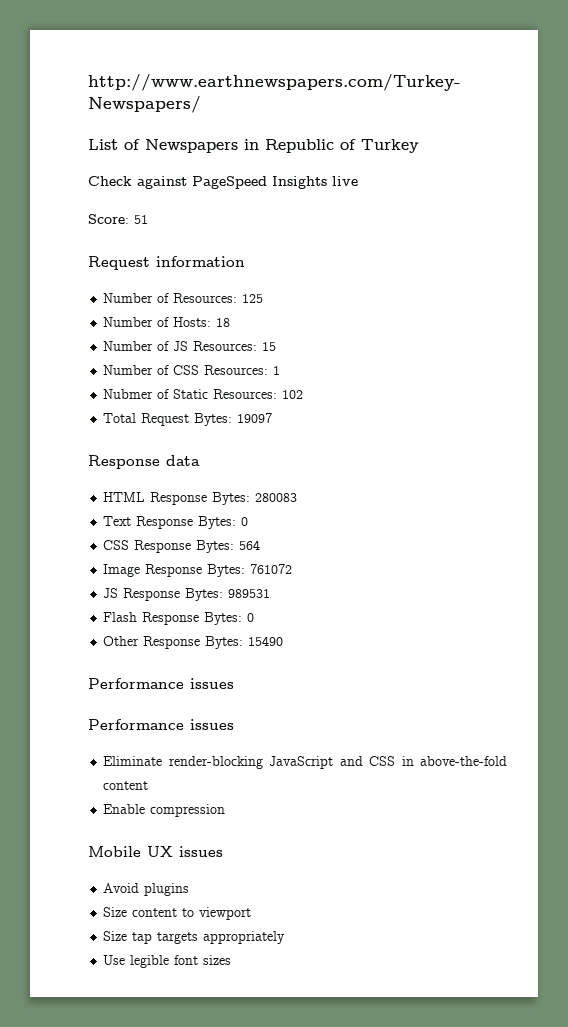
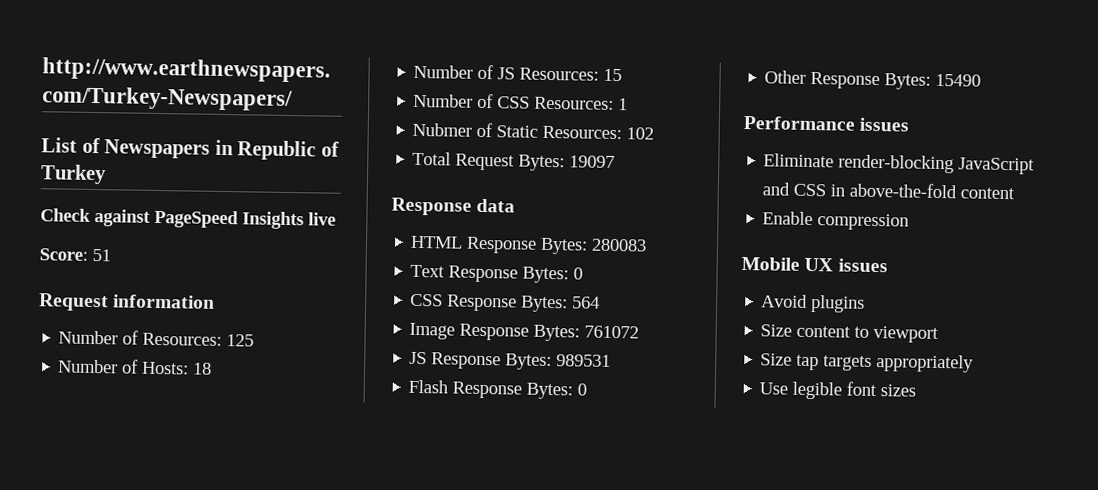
  Other Response Bytes: 15490
- Performance issues

